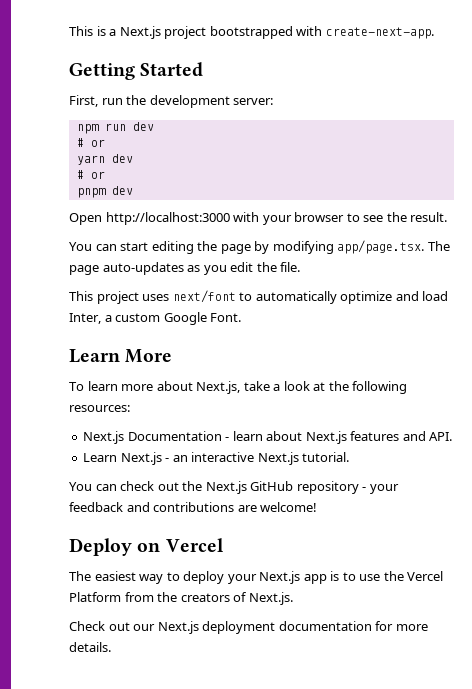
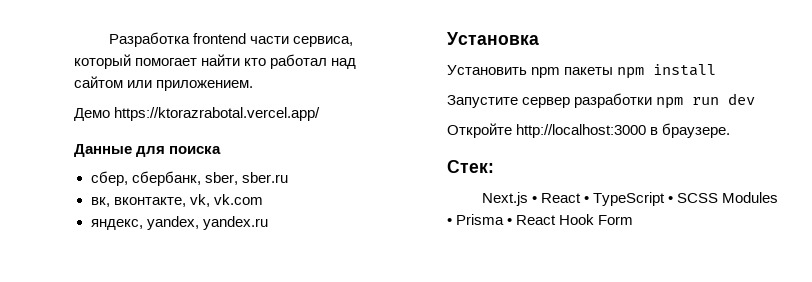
- This is a Next.js project bootstrapped with create-next-app.
- Getting Started
- First, run the development server:
- npm run dev
- # or
- yarn dev
- # or
- pnpm dev
- Open http://localhost:3000 with your browser to see the result.
- You can start editing the page by modifying app/page.tsx. The page auto-updates as you edit the file.
- This project uses next/font to automatically optimize and load Inter, a custom Google Font.
- Learn More
- To learn more about Next.js, take a look at the following resources:
- Next.js Documentation - learn about Next.js features and API.
- Learn Next.js - an interactive Next.js tutorial.
- You can check out the Next.js GitHub repository - your feedback and contributions are welcome!
- Deploy on Vercel
- The easiest way to deploy your Next.js app is to use the Vercel Platform from the creators of Next.js.
- Check out our Next.js deployment documentation for more details.
+ Разработка frontend части сервиса, который помогает найти кто работал над сайтом или приложением.
+ Демо https://ktorazrabotal.vercel.app/
+ Данные для поиска
+ сбер, сбербанк, sber, sber.ru
+ вк, вконтакте, vk, vk.com
+ яндекс, yandex, yandex.ru
+ Установка
+ Установить npm пакеты npm install
+ Запустите сервер разработки npm run dev
+ Откройте http://localhost:3000 в браузере.
+ Стек:
+ Next.js • React • TypeScript • SCSS Modules • Prisma • React Hook Form

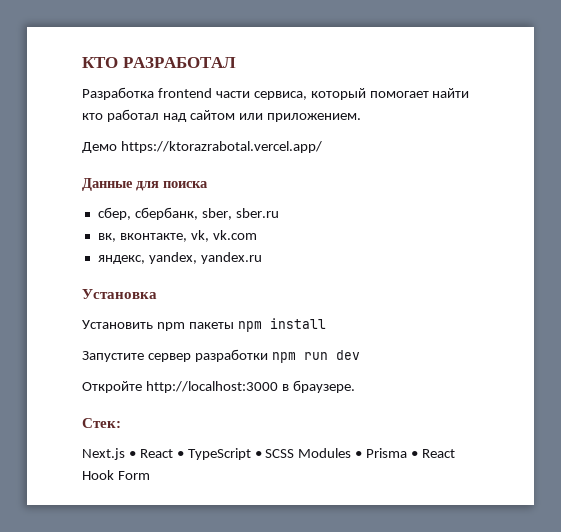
+ КТО РАЗРАБОТАЛ

